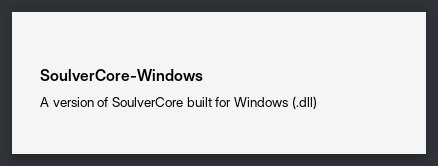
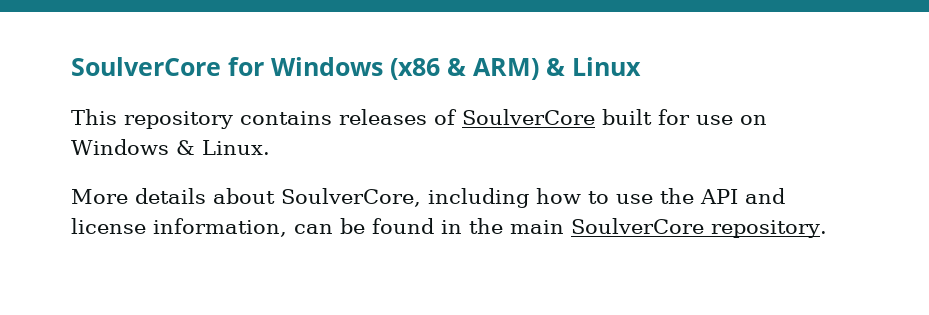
- SoulverCore-Windows
- A version of SoulverCore built for Windows (.dll)
+ SoulverCore for Windows (x86 & ARM) & Linux
+ This repository contains releases of SoulverCore built for use on Windows & Linux.
+ More details about SoulverCore, including how to use the API and license information, can be found in the main SoulverCore repository.

